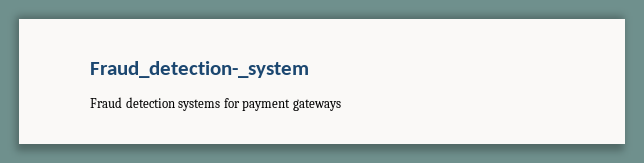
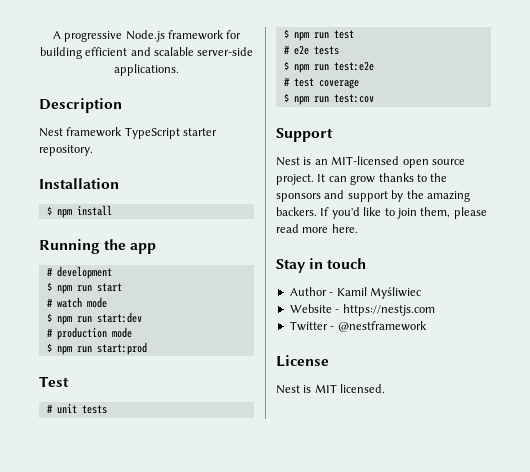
- Fraud_detection-_system
- Fraud detection systems for payment gateways
+ A progressive Node.js framework for building efficient and scalable server-side applications.
+ Description
+ Nest framework TypeScript starter repository.
+ Installation
+ $ npm install
+ Running the app
+ # development
+ $ npm run start
+ # watch mode
+ $ npm run start:dev
+ # production mode
+ $ npm run start:prod
+ Test
+ # unit tests
+ $ npm run test
+ # e2e tests
+ $ npm run test:e2e
+ # test coverage
+ $ npm run test:cov
+ Support
+ Nest is an MIT-licensed open source project. It can grow thanks to the sponsors and support by the amazing backers. If you'd like to join them, please read more here.
+ Stay in touch
+ Author - Kamil Myśliwiec
+ Website - https://nestjs.com
+ Twitter - @nestframework
+ License
+ Nest is MIT licensed.

